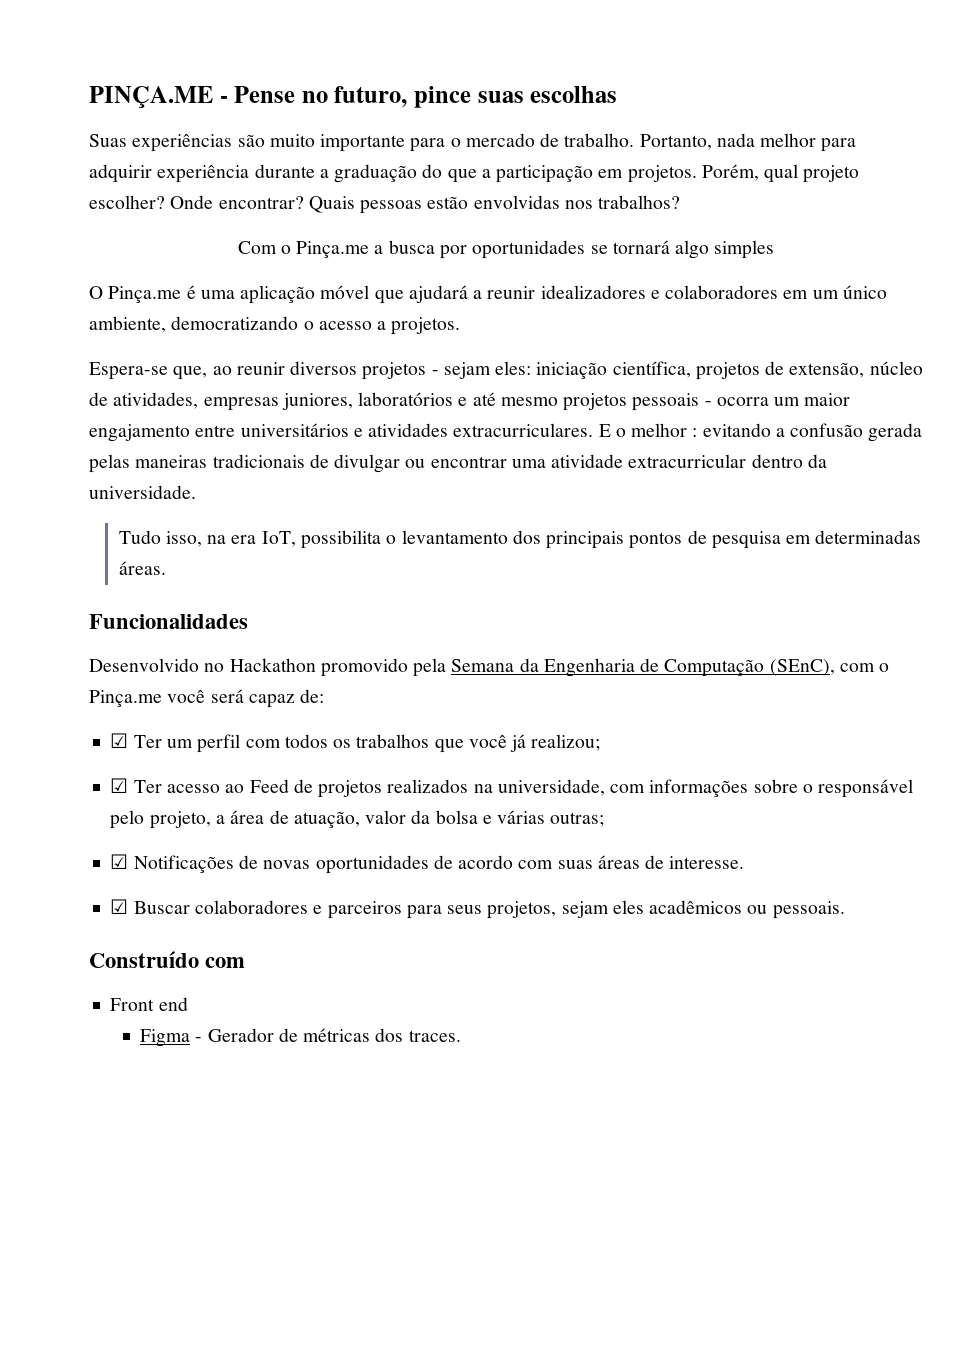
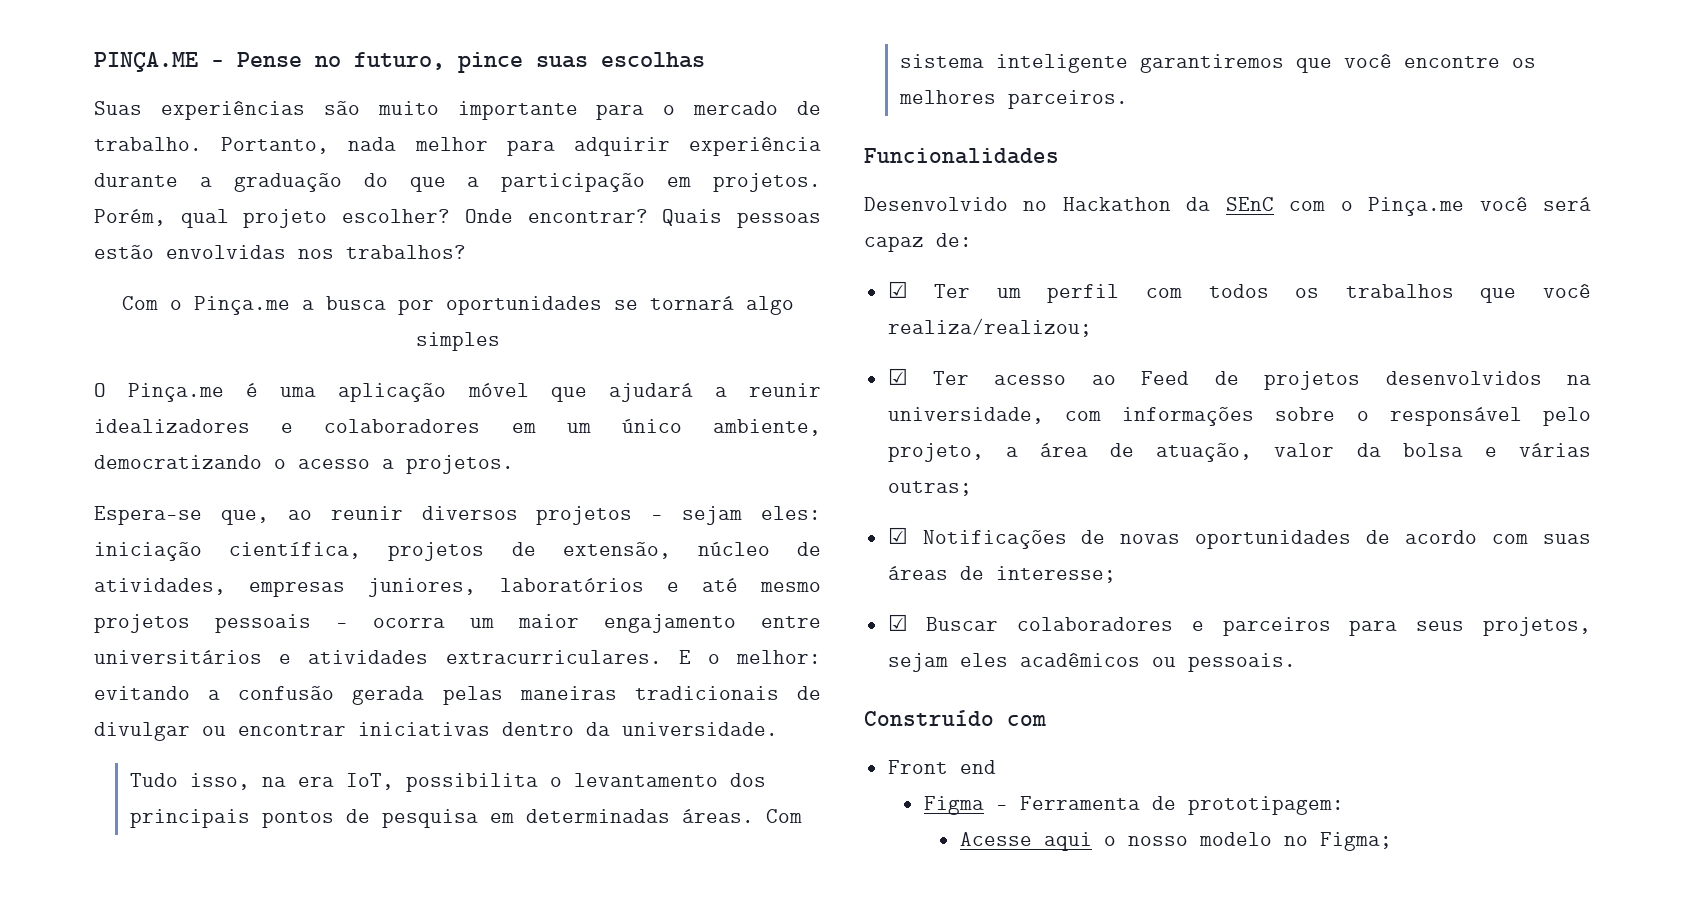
- E o melhor : evitando a confusão gerada pelas maneiras tradicionais de divulgar ou encontrar uma atividade extracurricular dentro da universidade.
+ E o melhor: evitando a confusão gerada pelas maneiras tradicionais de divulgar ou encontrar iniciativas dentro da universidade.
- Tudo isso, na era IoT, possibilita o levantamento dos principais pontos de pesquisa em determinadas áreas.
+ Tudo isso, na era IoT, possibilita o levantamento dos principais pontos de pesquisa em determinadas áreas. Com sistema inteligente garantiremos que você encontre os melhores parceiros.
  Funcionalidades
- Desenvolvido no Hackathon promovido pela Semana da Engenharia de Computação (SEnC), com o Pinça.me você será capaz de:
+ Desenvolvido no Hackathon da SEnC com o Pinça.me você será capaz de:
- ☑ Ter um perfil com todos os trabalhos que você já realizou;
+ ☑ Ter um perfil com todos os trabalhos que você realiza/realizou;
- ☑ Ter acesso ao Feed de projetos realizados na universidade, com informações sobre o responsável pelo projeto, a área de atuação, valor da bolsa e várias outras;
+ ☑ Ter acesso ao Feed de projetos desenvolvidos na universidade, com informações sobre o responsável pelo projeto, a área de atuação, valor da bolsa e várias outras;
- ☑ Notificações de novas oportunidades de acordo com suas áreas de interesse.
+ ☑ Notificações de novas oportunidades de acordo com suas áreas de interesse;
- Figma - Gerador de métricas dos traces.
+ Figma - Ferramenta de prototipagem:
+ Acesse aqui o nosso modelo no Figma;

